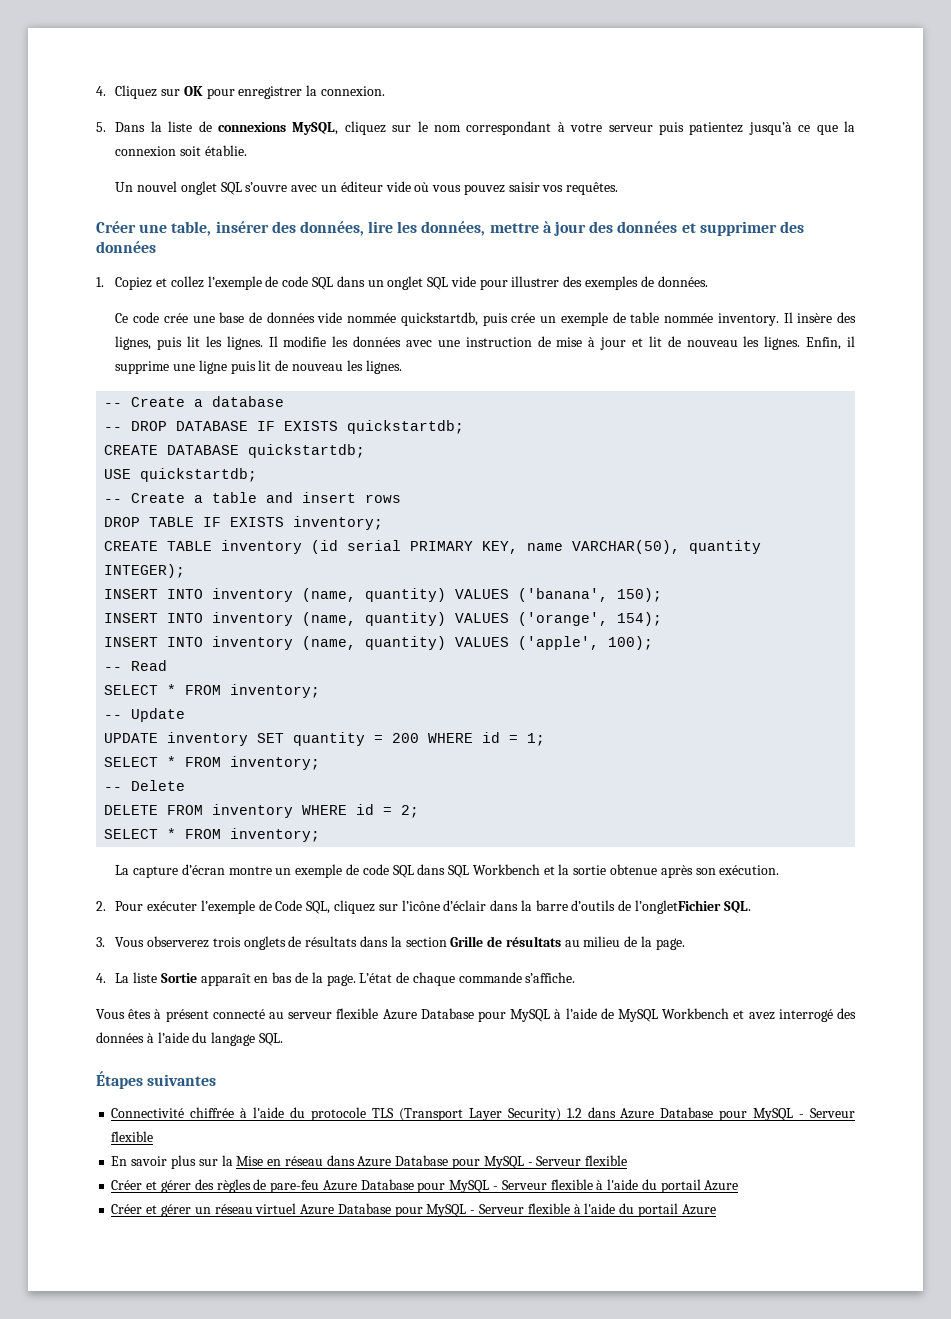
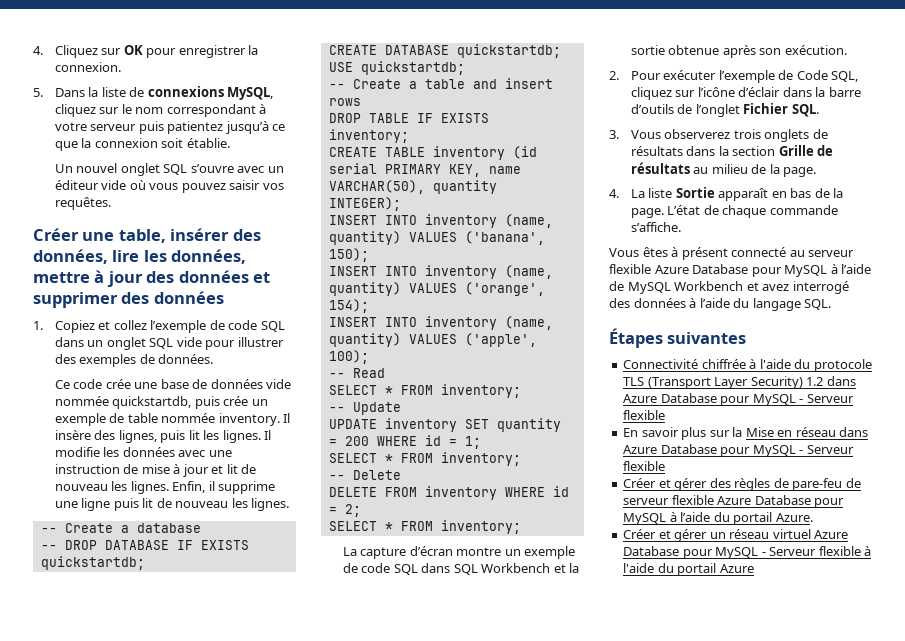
- 2. Pour exécuter l’exemple de Code SQL, cliquez sur l’icône d’éclair dans la barre d’outils de l’ongletFichier SQL.
+ 2. Pour exécuter l’exemple de Code SQL, cliquez sur l’icône d’éclair dans la barre d’outils de l’onglet Fichier SQL.
- Créer et gérer des règles de pare-feu Azure Database pour MySQL - Serveur flexible à l'aide du portail Azure
+ Créer et gérer des règles de pare-feu de serveur flexible Azure Database pour MySQL à l’aide du portail Azure.

